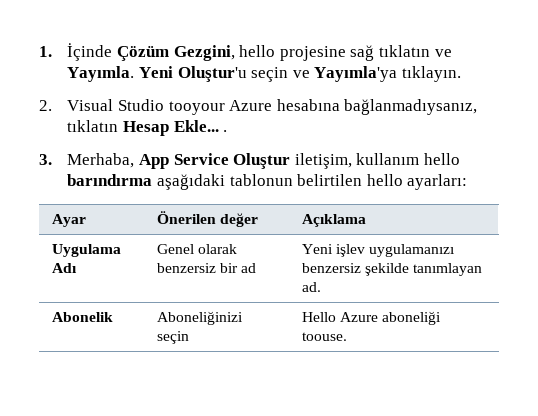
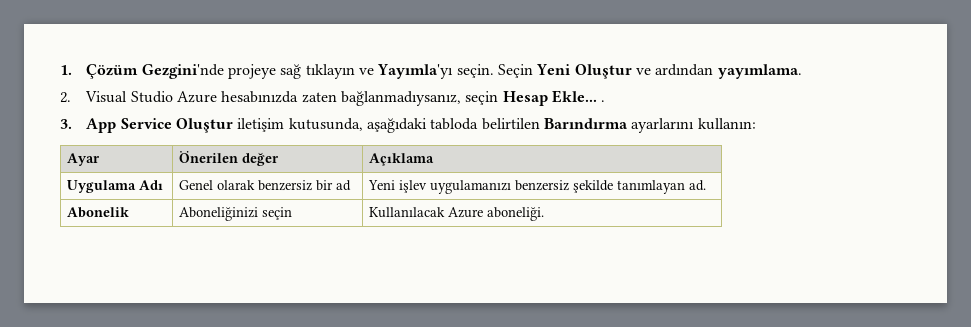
- 1. İçinde Çözüm Gezgini, hello projesine sağ tıklatın ve Yayımla. Yeni Oluştur'u seçin ve Yayımla'ya tıklayın.
- 2. Visual Studio tooyour Azure hesabına bağlanmadıysanız, tıklatın Hesap Ekle... .
+ 1. Çözüm Gezgini'nde projeye sağ tıklayın ve Yayımla'yı seçin. Seçin Yeni Oluştur ve ardından yayımlama.
+ 2. Visual Studio Azure hesabınızda zaten bağlanmadıysanız, seçin Hesap Ekle... .
- 3. Merhaba, App Service Oluştur iletişim, kullanım hello barındırma aşağıdaki tablonun belirtilen hello ayarları:
+ 3. App Service Oluştur iletişim kutusunda, aşağıdaki tabloda belirtilen Barındırma ayarlarını kullanın:
- Abonelik | Aboneliğinizi seçin | Hello Azure aboneliği toouse.
+ Abonelik | Aboneliğinizi seçin | Kullanılacak Azure aboneliği.

